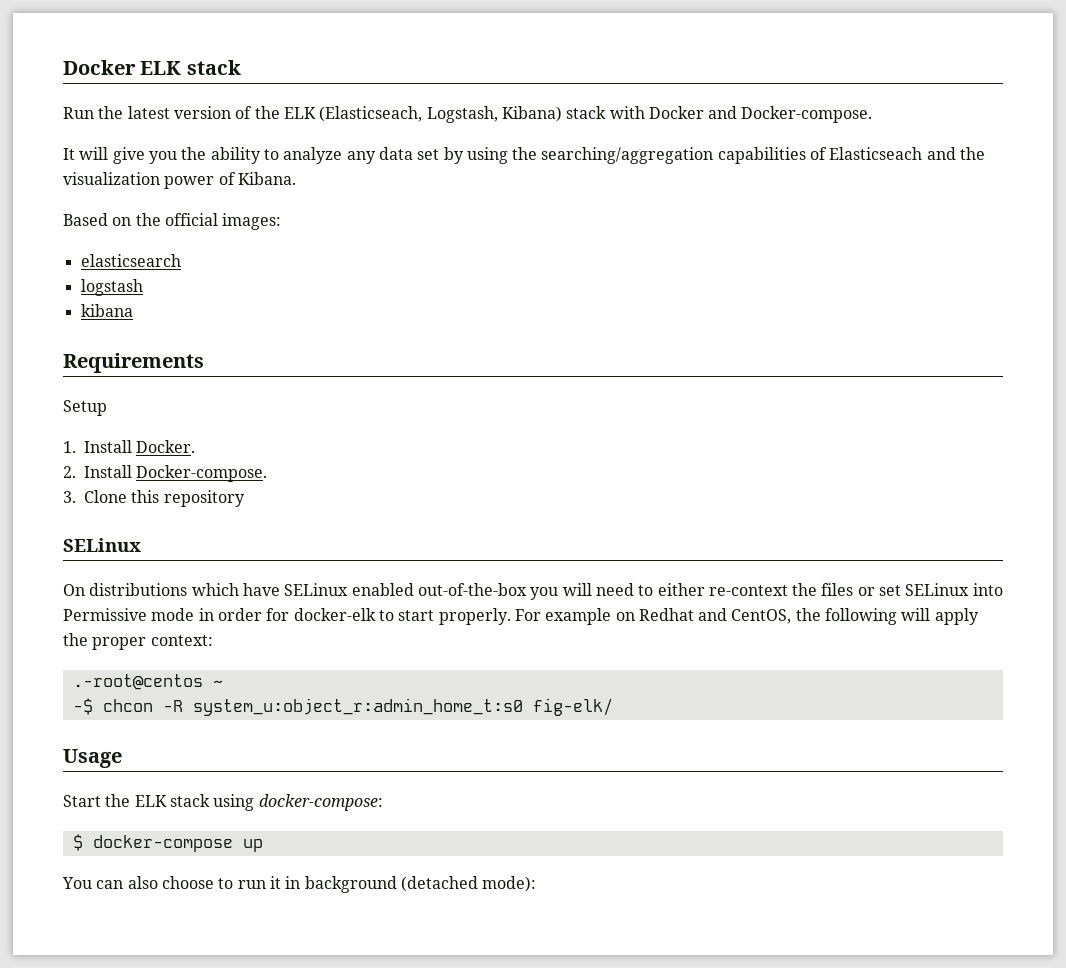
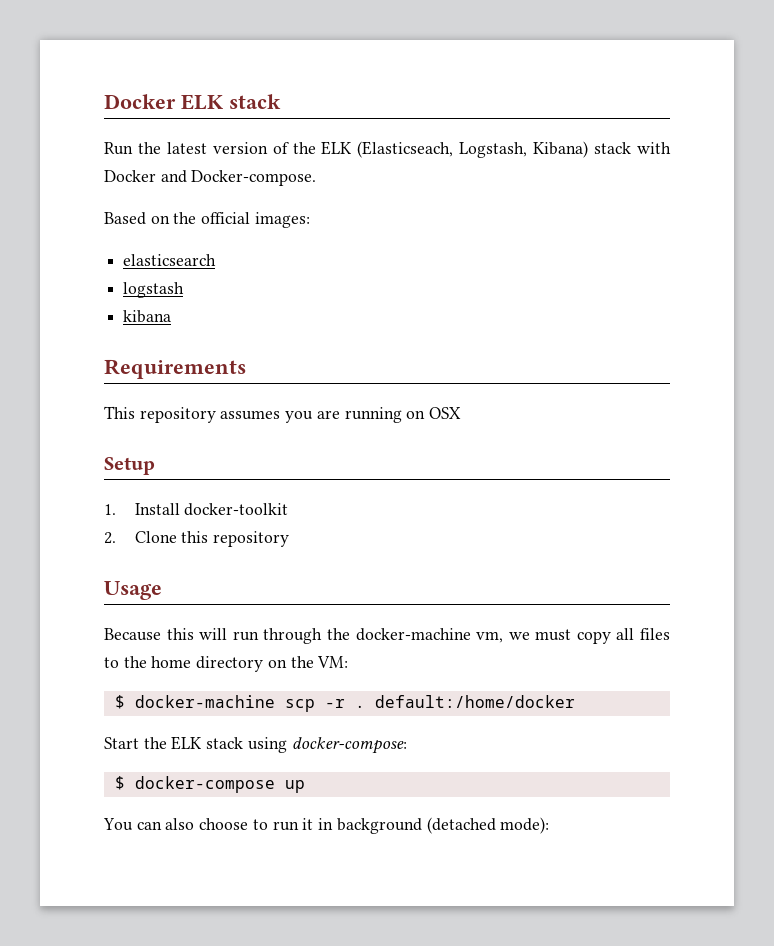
- It will give you the ability to analyze any data set by using the searching/aggregation capabilities of Elasticseach and the visualization power of Kibana.
+ This repository assumes you are running on OSX
  Setup
- 1. Install Docker.
- 2. Install Docker-compose.
- 3. Clone this repository
- SELinux
- On distributions which have SELinux enabled out-of-the-box you will need to either re-context the files or set SELinux into Permissive mode in order for docker-elk to start properly. For example on Redhat and CentOS, the following will apply the proper context:
- .-root@centos ~
- -$ chcon -R system_u:object_r:admin_home_t:s0 fig-elk/
+ 1. Install docker-toolkit
+ 2. Clone this repository
  Usage
+ Because this will run through the docker-machine vm, we must copy all files to the home directory on the VM:
+ $ docker-machine scp -r . default:/home/docker

